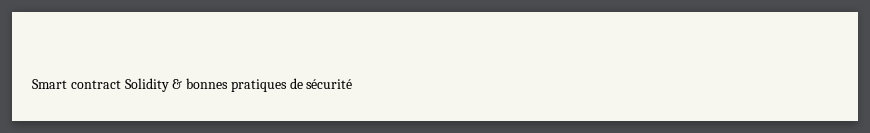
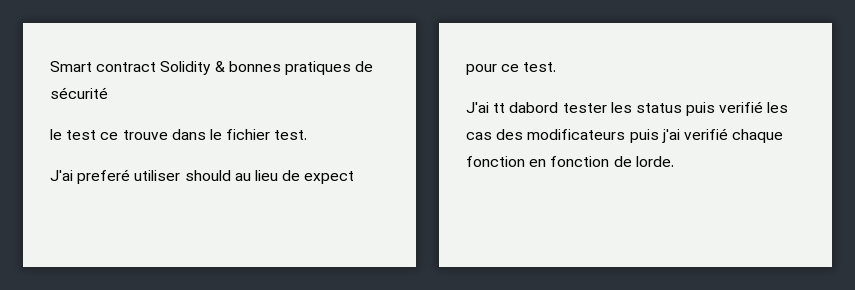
+ le test ce trouve dans le fichier test.
+ J'ai preferé utiliser should au lieu de expect pour ce test.
+ J'ai tt dabord tester les status puis verifié les cas des modificateurs puis j'ai verifié chaque fonction en fonction de lorde.

